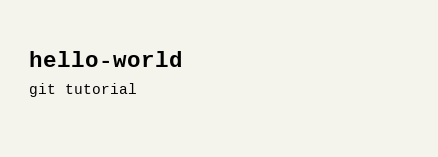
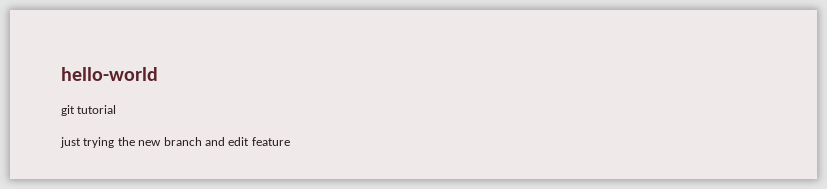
+ just trying the new branch and edit feature

